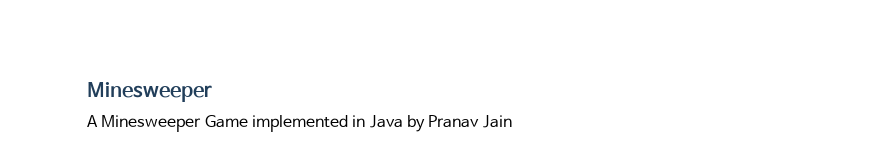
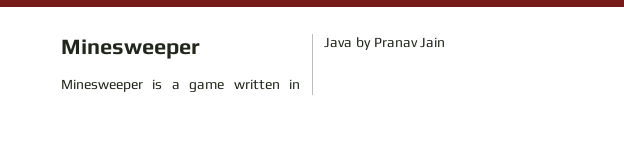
- A Minesweeper Game implemented in Java by Pranav Jain
+ Minesweeper is a game written in Java by Pranav Jain

